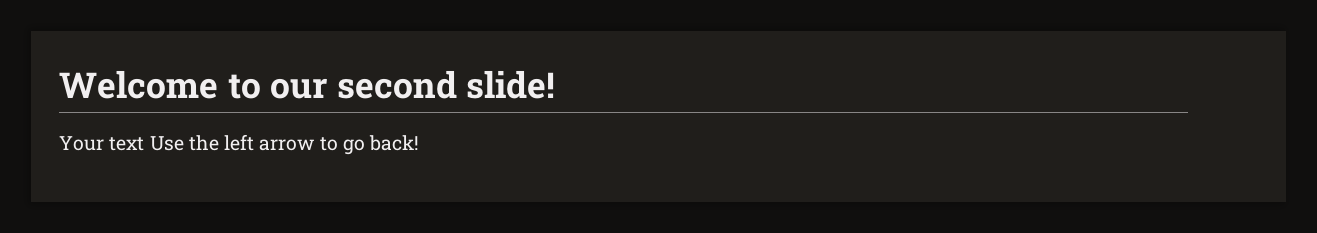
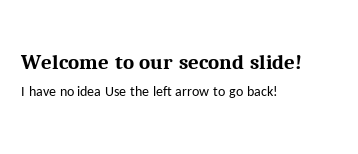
- Your text Use the left arrow to go back!
+ I have no idea Use the left arrow to go back!

